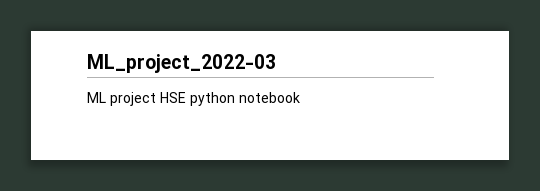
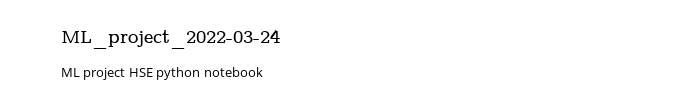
- ML_project_2022-03
+ ML_project_2022-03-24

